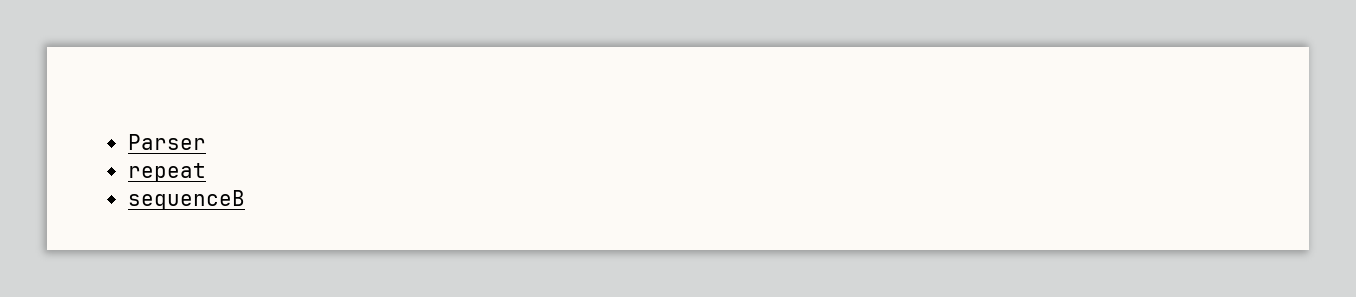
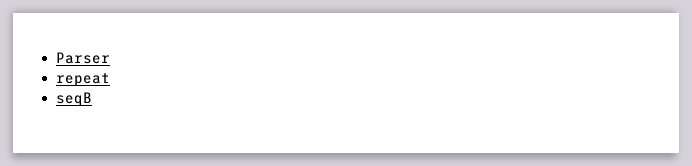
- sequenceB
+ seqB

